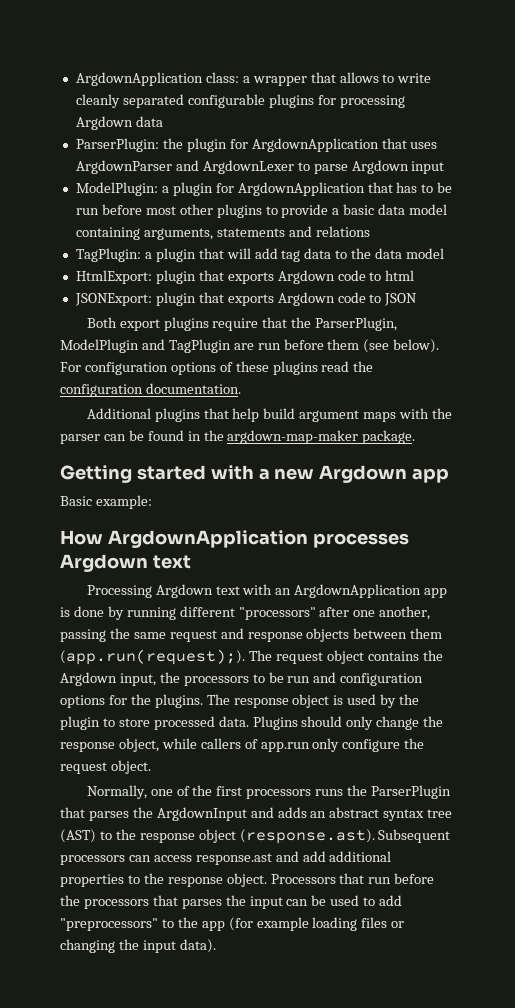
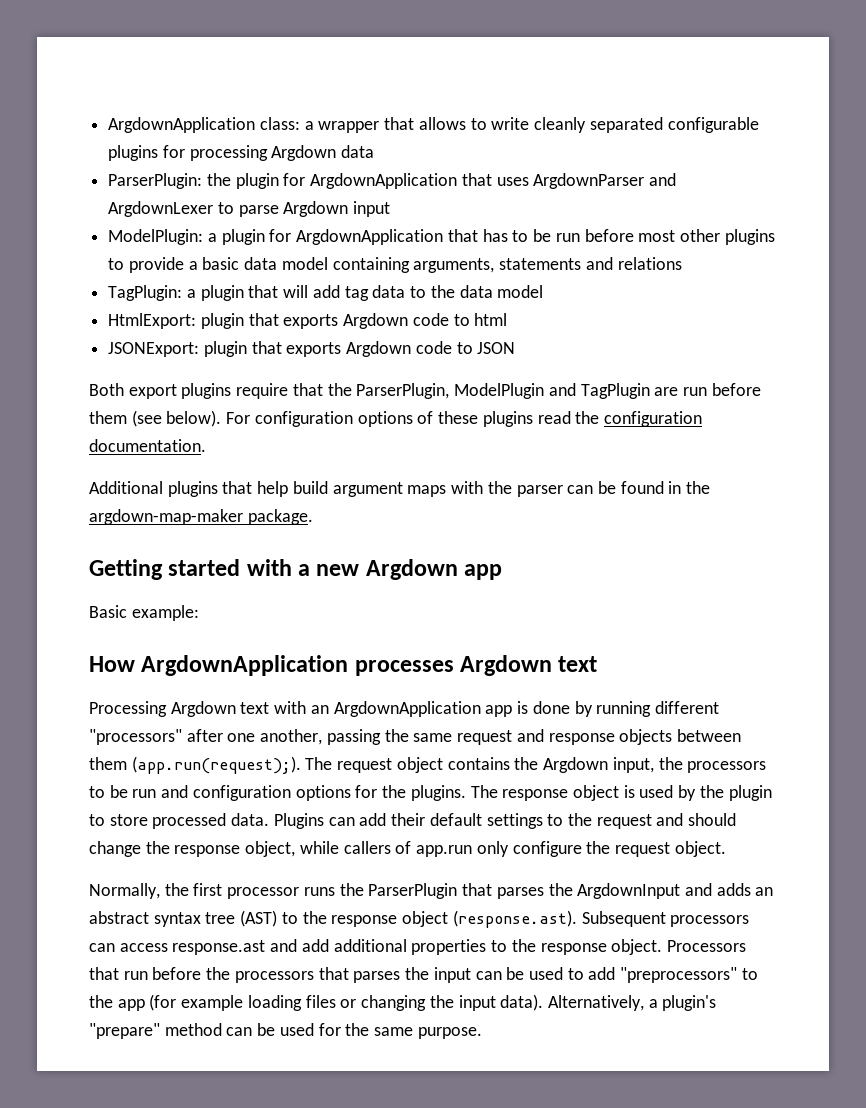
- Plugins should only change the response object, while callers of app.run only configure the request object.
+ Plugins can add their default settings to the request and should change the response object, while callers of app.run only configure the request object.
- Normally, one of the first processors runs the ParserPlugin that parses the ArgdownInput and adds an abstract syntax tree (AST) to the response object (response.ast). Subsequent processors can access response.ast and add additional properties to the response object.
+ Normally, the first processor runs the ParserPlugin that parses the ArgdownInput and adds an abstract syntax tree (AST) to the response object (response.ast). Subsequent processors can access response.ast and add additional properties to the response object.
+ Alternatively, a plugin's "prepare" method can be used for the same purpose.

